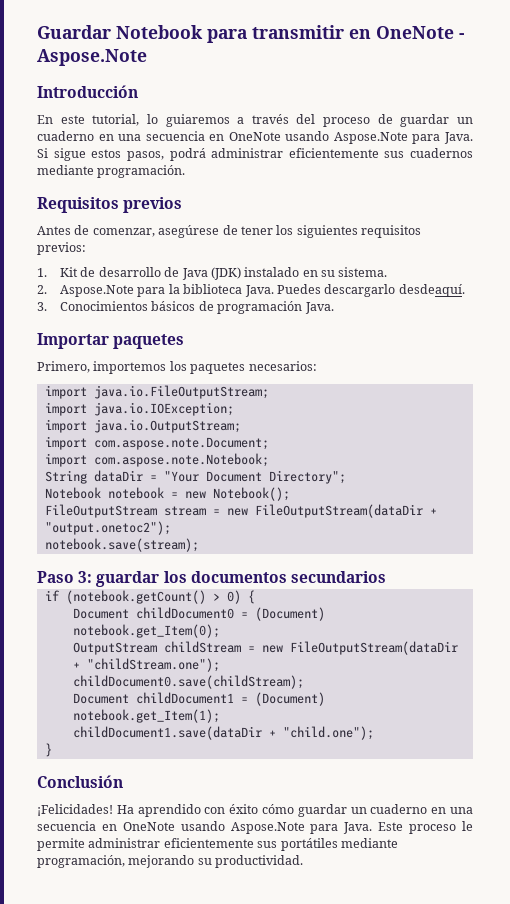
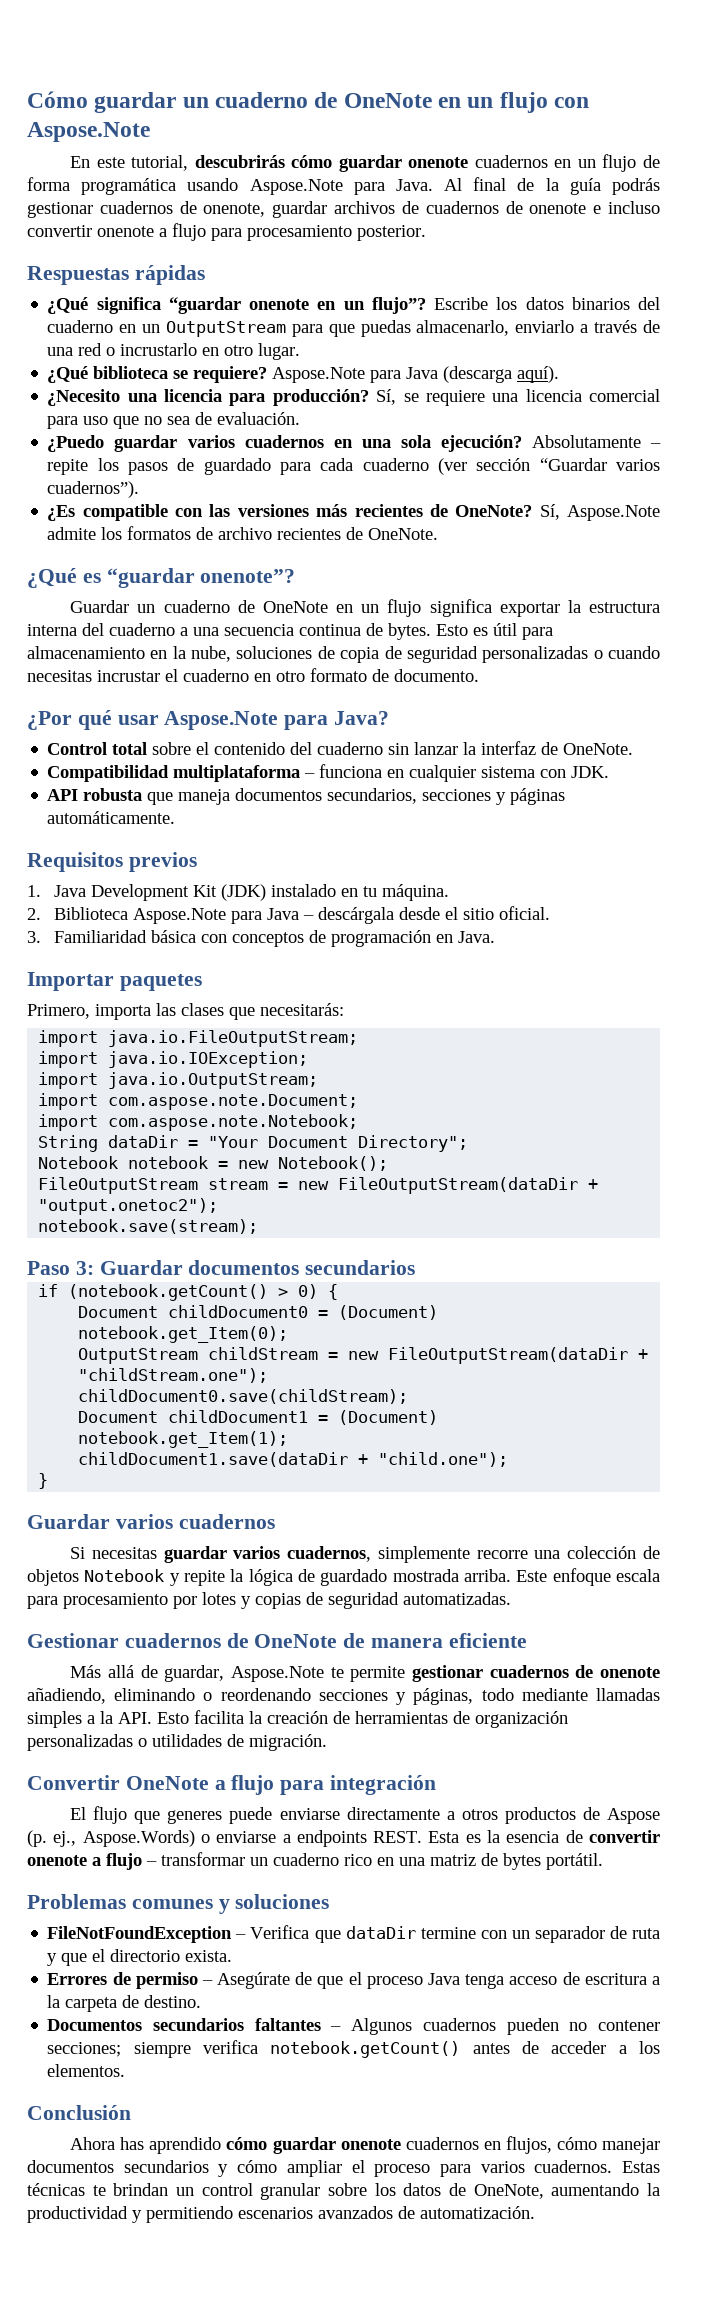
- Guardar Notebook para transmitir en OneNote - Aspose.Note
- Introducción
+ Cómo guardar un cuaderno de OneNote en un flujo con Aspose.Note
- En este tutorial, lo guiaremos a través del proceso de guardar un cuaderno en una secuencia en OneNote usando Aspose.Note para Java. Si sigue estos pasos, podrá administrar eficientemente sus cuadernos mediante programación.
+ En este tutorial, descubrirás cómo guardar onenote cuadernos en un flujo de forma programática usando Aspose.Note para Java. Al final de la guía podrás gestionar cuadernos de onenote, guardar archivos de cuadernos de onenote e incluso convertir onenote a flujo para procesamiento posterior.
+ Respuestas rápidas
+ ¿Qué significa “guardar onenote en un flujo”? Escribe los datos binarios del cuaderno en un OutputStream para que puedas almacenarlo, enviarlo a través de una red o incrustarlo en otro lugar.
+ ¿Qué biblioteca se requiere? Aspose.Note para Java (descarga aquí).
+ ¿Necesito una licencia para producción? Sí, se requiere una licencia comercial para uso que no sea de evaluación.
+ ¿Puedo guardar varios cuadernos en una sola ejecución? Absolutamente – repite los pasos de guardado para cada cuaderno (ver sección “Guardar varios cuadernos”).
+ ¿Es compatible con las versiones más recientes de OneNote? Sí, Aspose.Note admite los formatos de archivo recientes de OneNote.
+ ¿Qué es “guardar onenote”?
+ Guardar un cuaderno de OneNote en un flujo significa exportar la estructura interna del cuaderno a una secuencia continua de bytes. Esto es útil para almacenamiento en la nube, soluciones de copia de seguridad personalizadas o cuando necesitas incrustar el cuaderno en otro formato de documento.
+ ¿Por qué usar Aspose.Note para Java?
+ Control total sobre el contenido del cuaderno sin lanzar la interfaz de OneNote.
+ Compatibilidad multiplataforma – funciona en cualquier sistema con JDK.
+ API robusta que maneja documentos secundarios, secciones y páginas automáticamente.
  Requisitos previos
- Antes de comenzar, asegúrese de tener los siguientes requisitos previos:
- 1. Kit de desarrollo de Java (JDK) instalado en su sistema.
+ 1. Java Development Kit (JDK) instalado en tu máquina.
- 2. Aspose.Note para la biblioteca Java. Puedes descargarlo desdeaquí.
- 3. Conocimientos básicos de programación Java.
+ 2. Biblioteca Aspose.Note para Java – descárgala desde el sitio oficial.
+ 3. Familiaridad básica con conceptos de programación en Java.
- Primero, importemos los paquetes necesarios:
+ Primero, importa las clases que necesitarás:
- Paso 3: guardar los documentos secundarios
+ Paso 3: Guardar documentos secundarios
+ Guardar varios cuadernos
+ Si necesitas guardar varios cuadernos, simplemente recorre una colección de objetos Notebook y repite la lógica de guardado mostrada arriba. Este enfoque escala para procesamiento por lotes y copias de seguridad automatizadas.
+ Gestionar cuadernos de OneNote de manera eficiente
+ Más allá de guardar, Aspose.Note te permite gestionar cuadernos de onenote añadiendo, eliminando o reordenando secciones y páginas, todo mediante llamadas simples a la API. Esto facilita la creación de herramientas de organización personalizadas o utilidades de migración.
+ Convertir OneNote a flujo para integración
+ El flujo que generes puede enviarse directamente a otros productos de Aspose (p. ej., Aspose.Words) o enviarse a endpoints REST. Esta es la esencia de convertir onenote a flujo – transformar un cuaderno rico en una matriz de bytes portátil.
+ Problemas comunes y soluciones
+ FileNotFoundException – Verifica que dataDir termine con un separador de ruta y que el directorio exista.
+ Errores de permiso – Asegúrate de que el proceso Java tenga acceso de escritura a la carpeta de destino.
+ Documentos secundarios faltantes – Algunos cuadernos pueden no contener secciones; siempre verifica notebook.getCount() antes de acceder a los elementos.
  Conclusión
- ¡Felicidades! Ha aprendido con éxito cómo guardar un cuaderno en una secuencia en OneNote usando Aspose.Note para Java. Este proceso le permite administrar eficientemente sus portátiles mediante programación, mejorando su productividad.
+ Ahora has aprendido cómo guardar onenote cuadernos en flujos, cómo manejar documentos secundarios y cómo ampliar el proceso para varios cuadernos. Estas técnicas te brindan un control granular sobre los datos de OneNote, aumentando la productividad y permitiendo escenarios avanzados de automatización.

